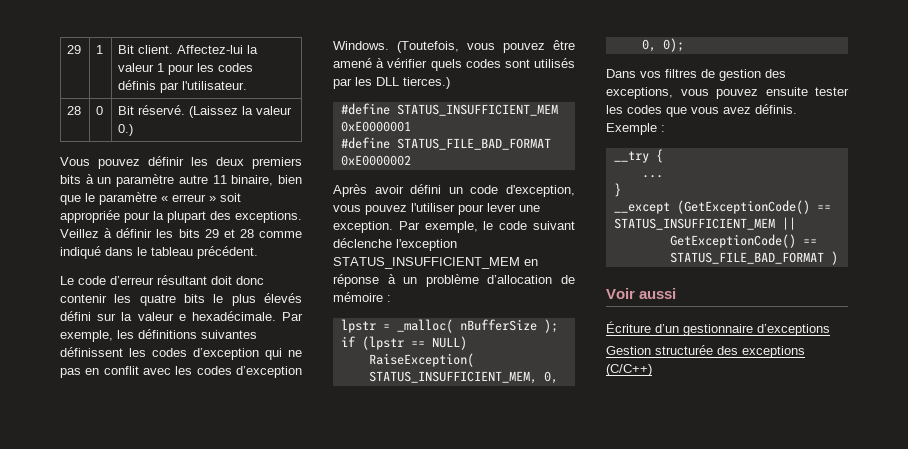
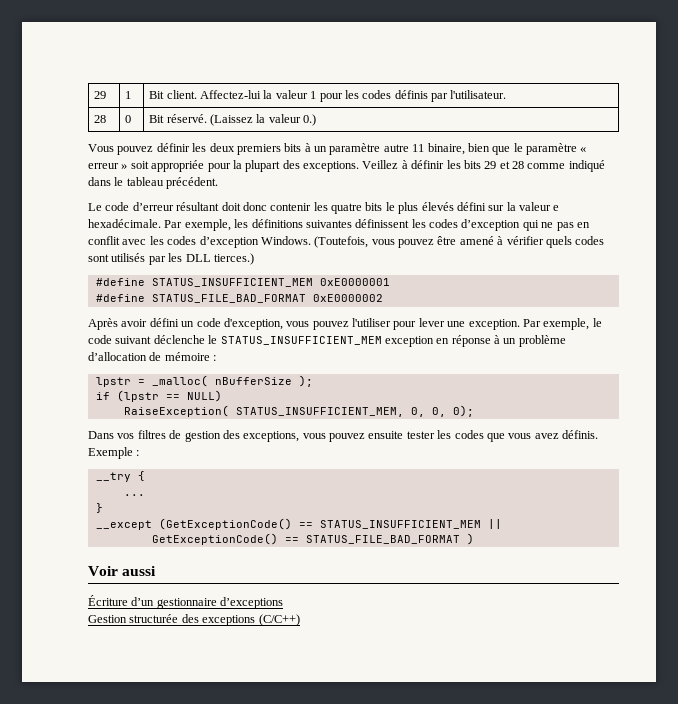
- Par exemple, le code suivant déclenche l'exception STATUS_INSUFFICIENT_MEM en réponse à un problème d’allocation de mémoire :
+ Par exemple, le code suivant déclenche le STATUS_INSUFFICIENT_MEM exception en réponse à un problème d’allocation de mémoire :

